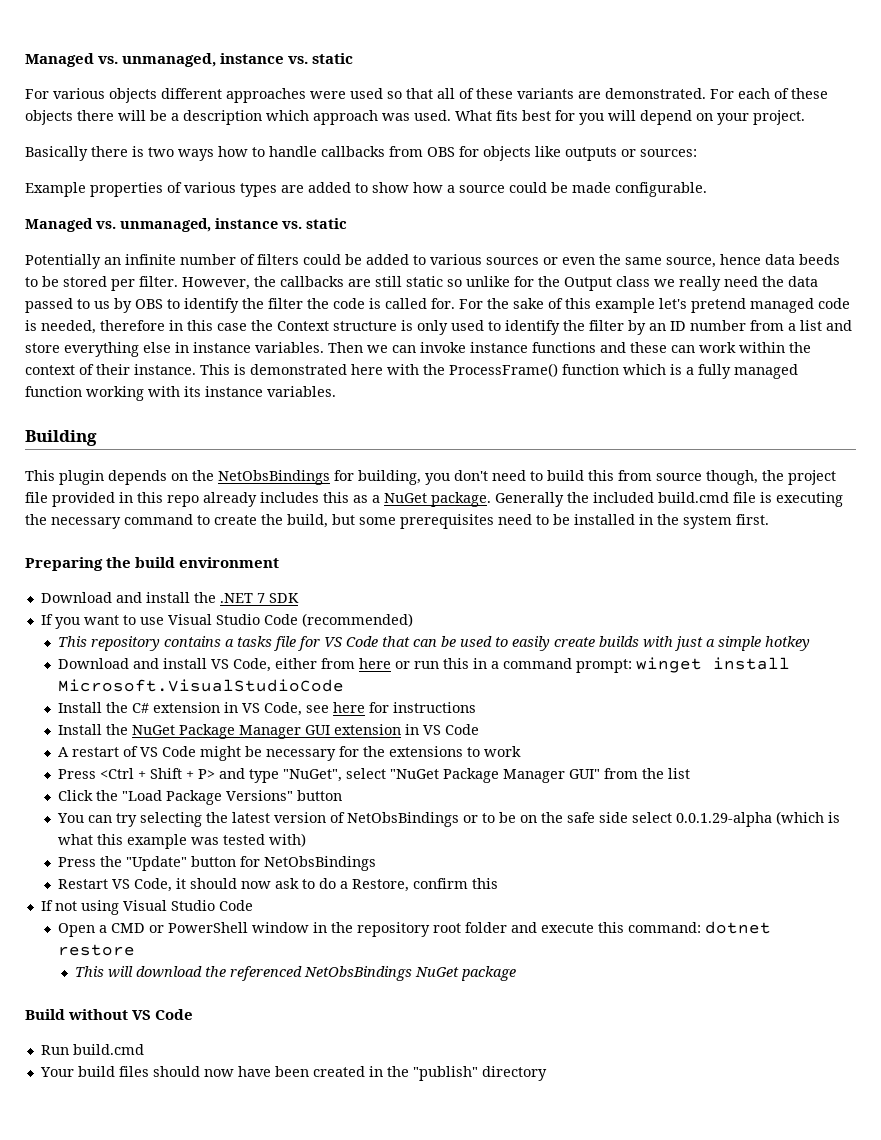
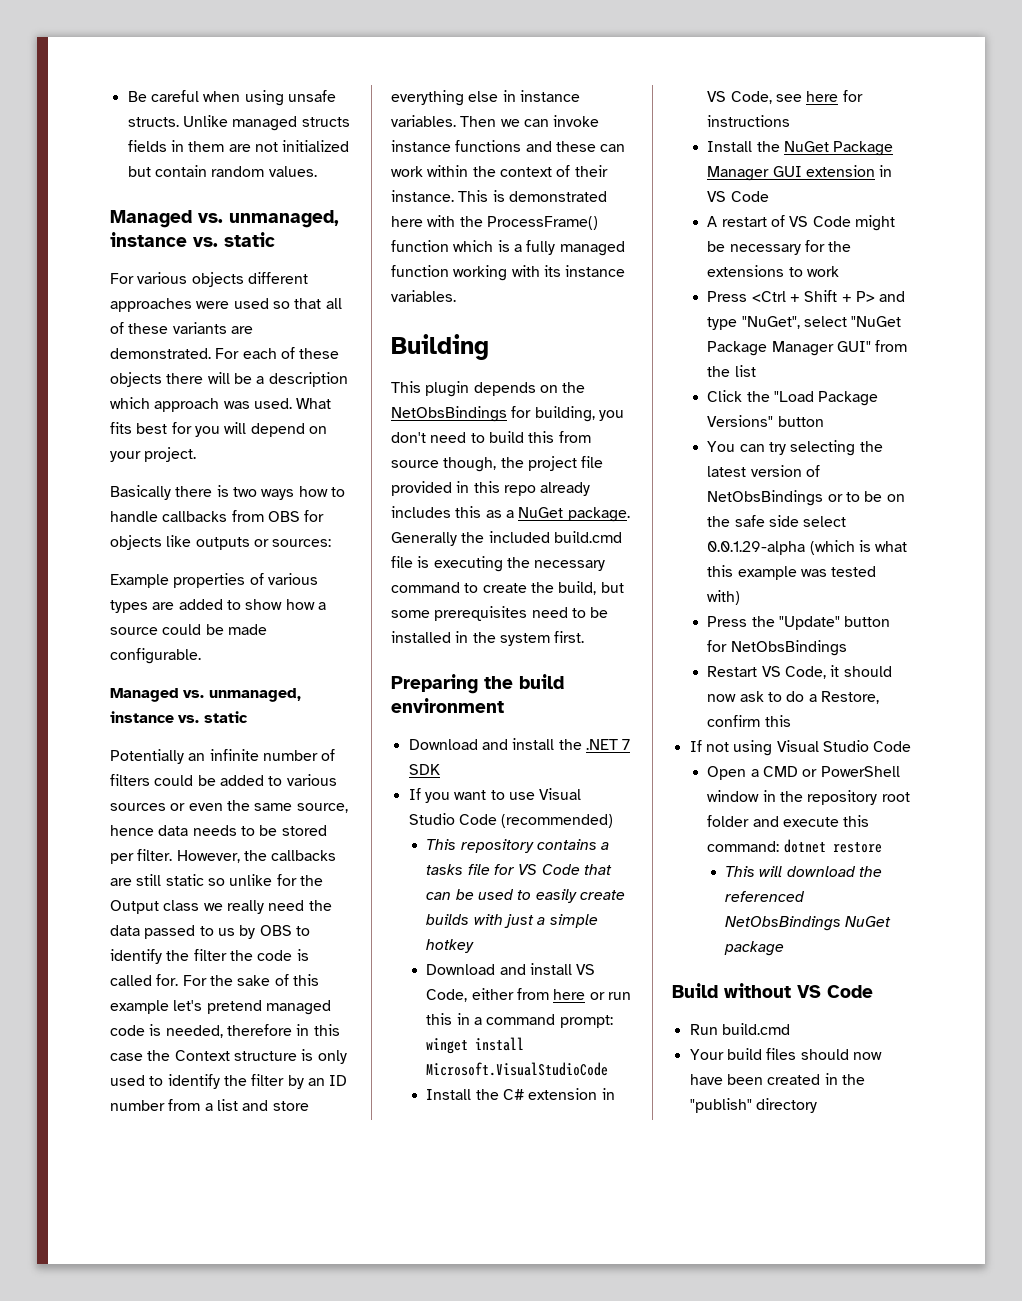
+ Be careful when using unsafe structs. Unlike managed structs fields in them are not initialized but contain random values.
- Potentially an infinite number of filters could be added to various sources or even the same source, hence data beeds to be stored per filter.
+ Potentially an infinite number of filters could be added to various sources or even the same source, hence data needs to be stored per filter.

